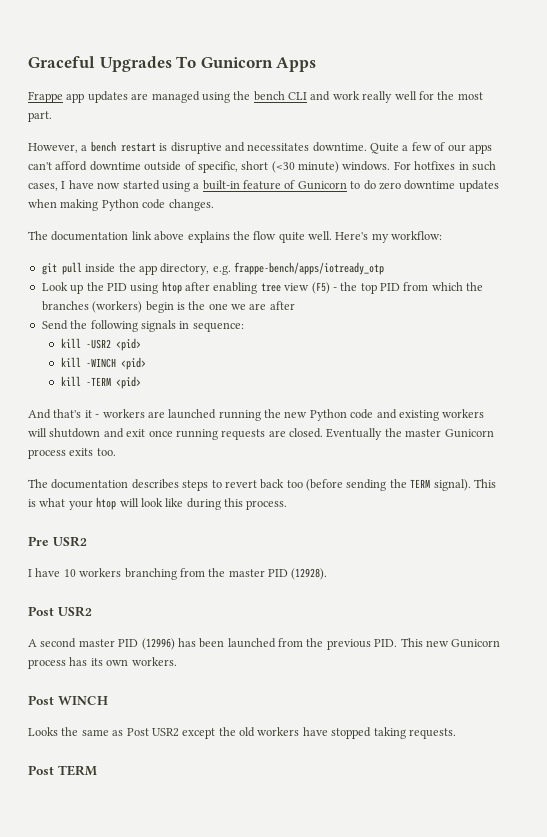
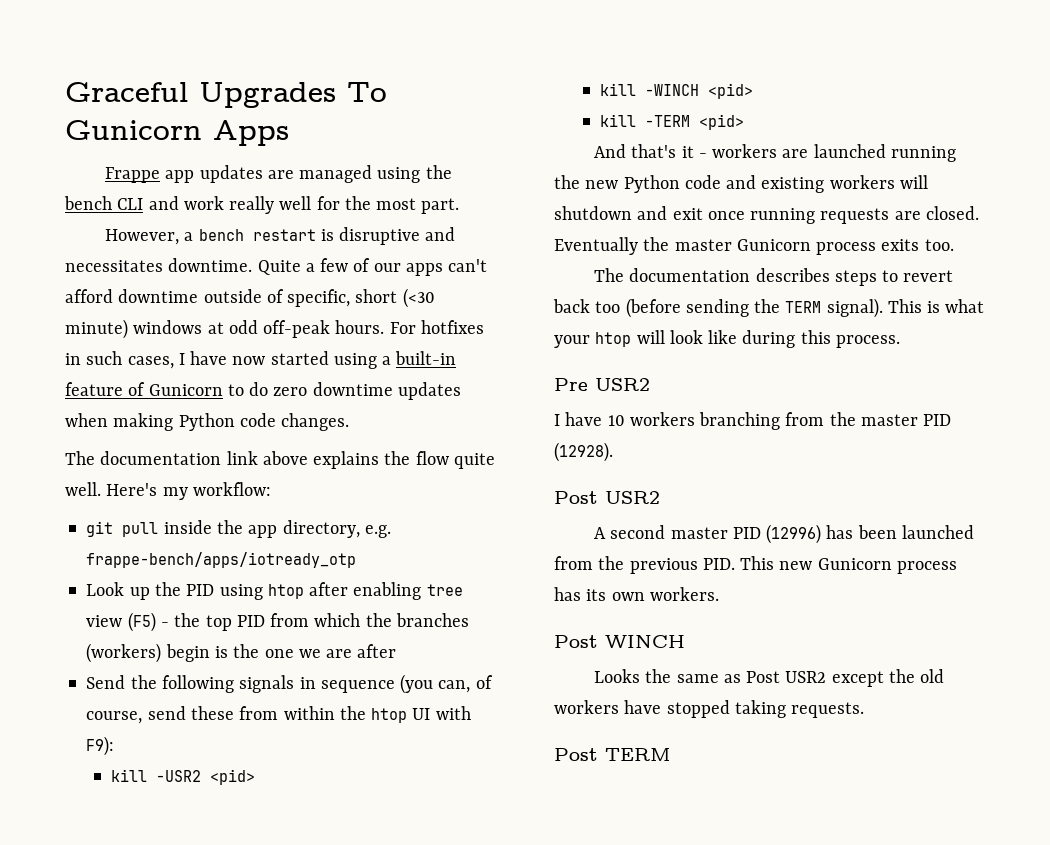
- Quite a few of our apps can't afford downtime outside of specific, short (<30 minute) windows.
+ Quite a few of our apps can't afford downtime outside of specific, short (<30 minute) windows at odd off-peak hours.
- Send the following signals in sequence:
+ Send the following signals in sequence (you can, of course, send these from within the htop UI with F9):

